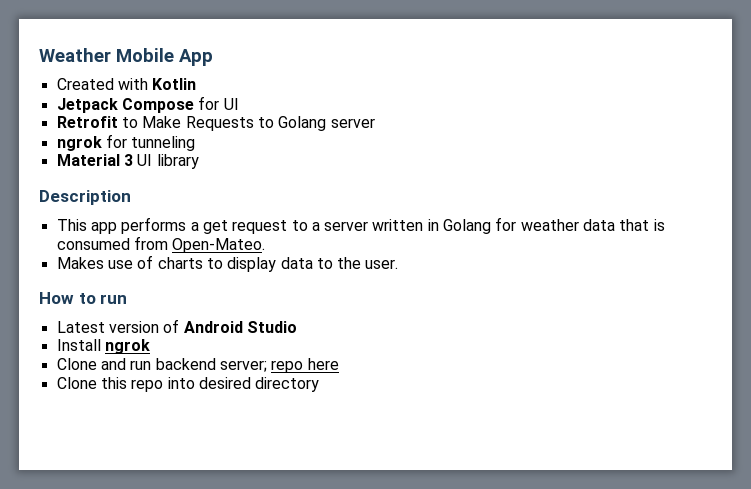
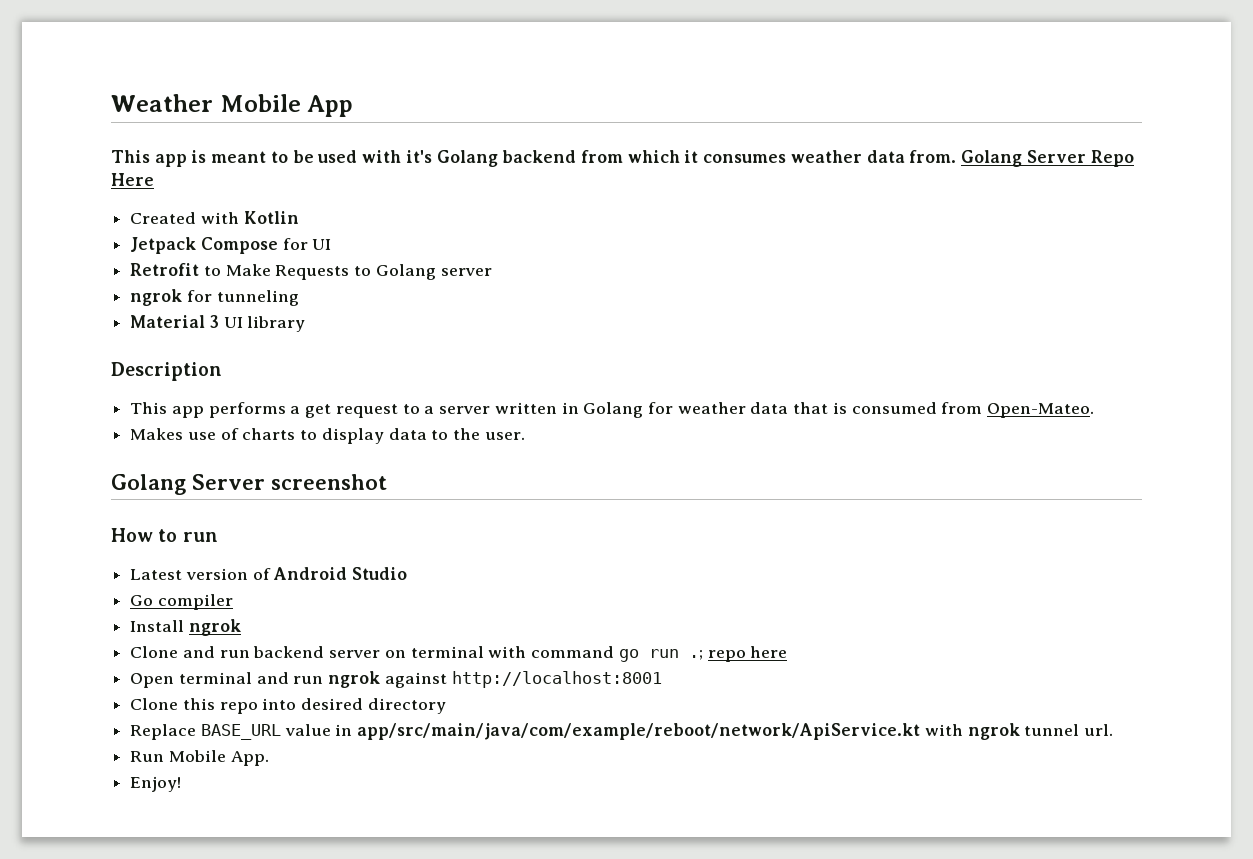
+ This app is meant to be used with it's Golang backend from which it consumes weather data from. Golang Server Repo Here
+ Golang Server screenshot
+ Go compiler
- Clone and run backend server; repo here
+ Clone and run backend server on terminal with command go run .; repo here
+ Open terminal and run ngrok against http://localhost:8001
+ Replace BASE_URL value in app/src/main/java/com/example/reboot/network/ApiService.kt with ngrok tunnel url.
+ Run Mobile App.
+ Enjoy!

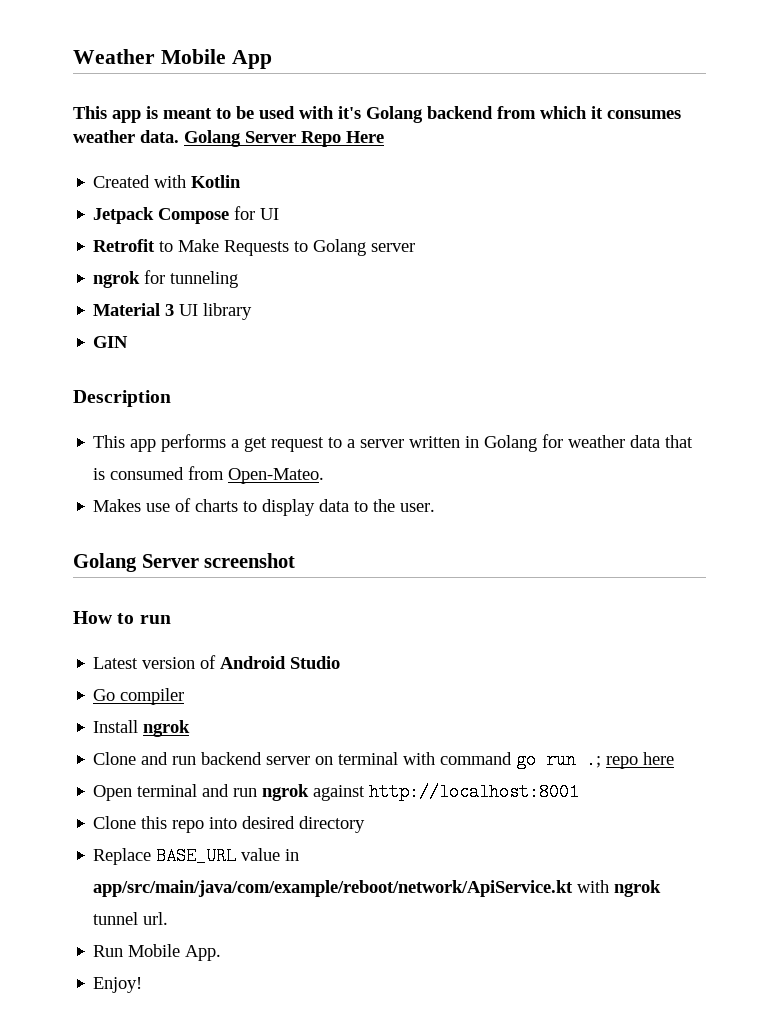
- This app is meant to be used with it's Golang backend from which it consumes weather data from.
+ This app is meant to be used with it's Golang backend from which it consumes weather data.
+ GIN

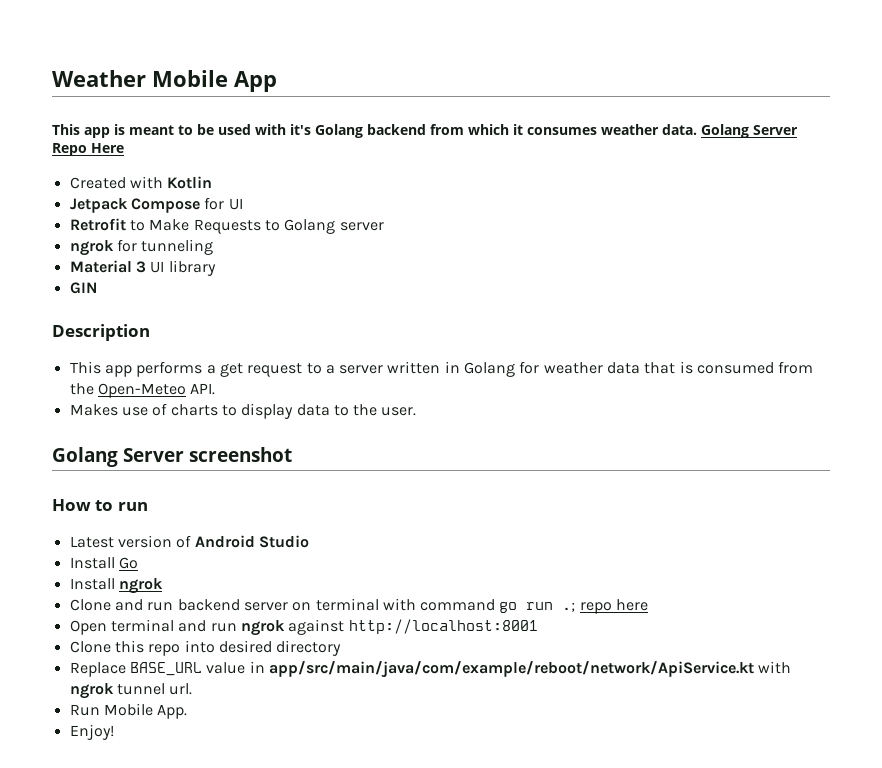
- This app performs a get request to a server written in Golang for weather data that is consumed from Open-Mateo.
+ This app performs a get request to a server written in Golang for weather data that is consumed from the Open-Meteo API.
- Go compiler
+ Install Go

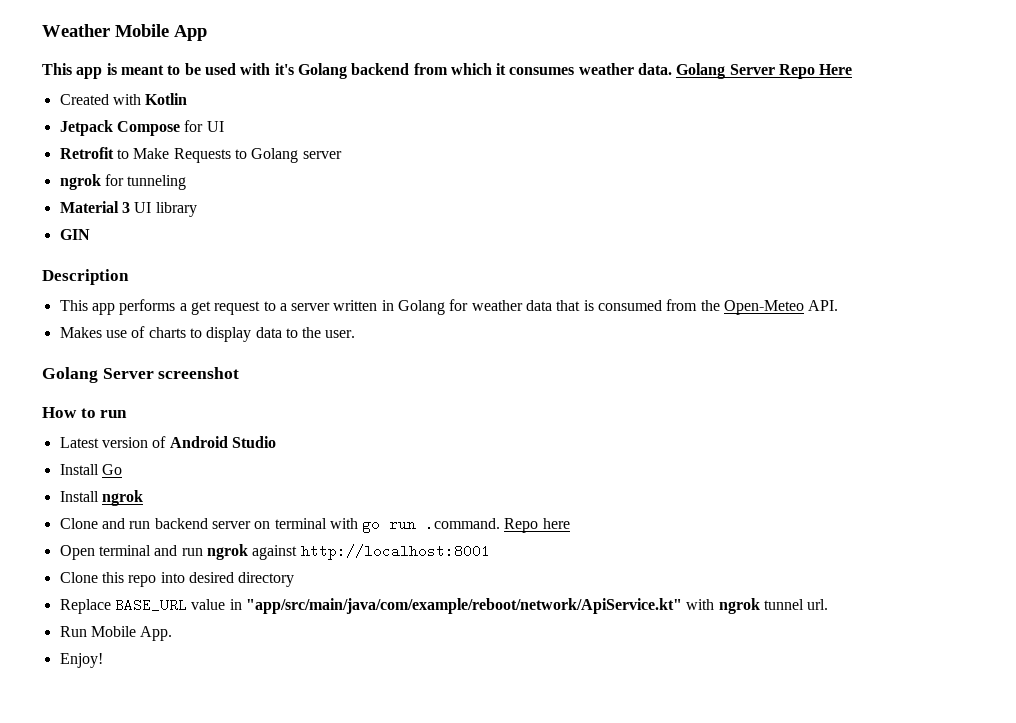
- Clone and run backend server on terminal with command go run .; repo here
+ Clone and run backend server on terminal with go run .command. Repo here
- Replace BASE_URL value in app/src/main/java/com/example/reboot/network/ApiService.kt with ngrok tunnel url.
+ Replace BASE_URL value in "app/src/main/java/com/example/reboot/network/ApiService.kt" with ngrok tunnel url.

